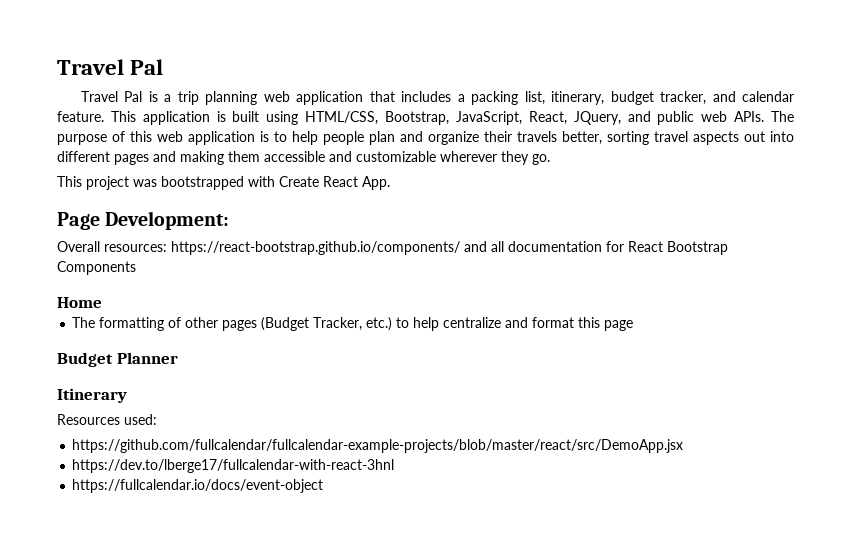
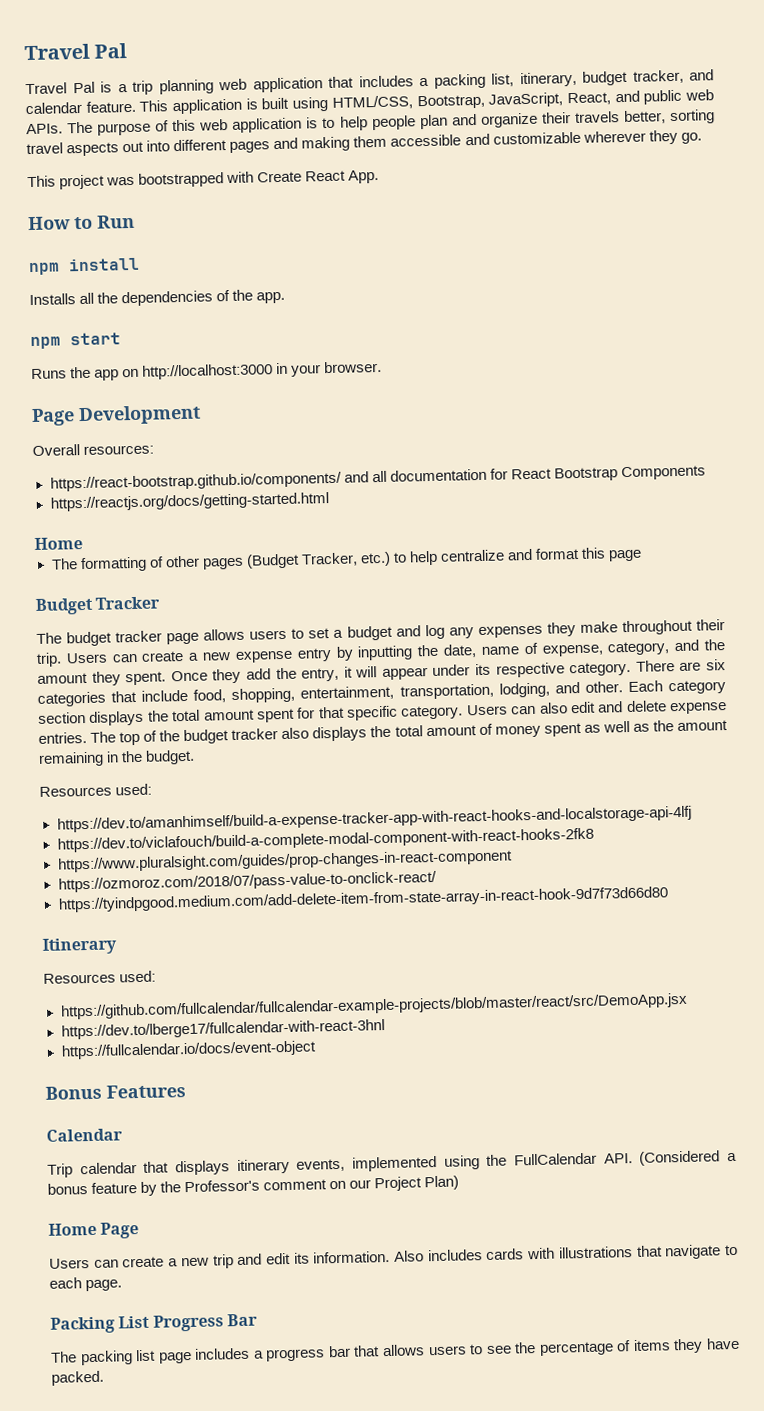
- This application is built using HTML/CSS, Bootstrap, JavaScript, React, JQuery, and public web APIs.
+ This application is built using HTML/CSS, Bootstrap, JavaScript, React, and public web APIs.
- Page Development:
+ How to Run
+ npm install
+ Installs all the dependencies of the app.
+ npm start
+ Runs the app on http://localhost:3000 in your browser.
+ Page Development
- Overall resources: https://react-bootstrap.github.io/components/ and all documentation for React Bootstrap Components
+ Overall resources:
+ https://react-bootstrap.github.io/components/ and all documentation for React Bootstrap Components
+ https://reactjs.org/docs/getting-started.html
- Budget Planner
+ Budget Tracker
+ The budget tracker page allows users to set a budget and log any expenses they make throughout their trip. Users can create a new expense entry by inputting the date, name of expense, category, and the amount they spent. Once they add the entry, it will appear under its respective category. There are six categories that include food, shopping, entertainment, transportation, lodging, and other. Each category section displays the total amount spent for that specific category. Users can also edit and delete expense entries. The top of the budget tracker also displays the total amount of money spent as well as the amount remaining in the budget.
+ Resources used:
+ https://dev.to/amanhimself/build-a-expense-tracker-app-with-react-hooks-and-localstorage-api-4lfj
+ https://dev.to/viclafouch/build-a-complete-modal-component-with-react-hooks-2fk8
+ https://www.pluralsight.com/guides/prop-changes-in-react-component
+ https://ozmoroz.com/2018/07/pass-value-to-onclick-react/
+ https://tyindpgood.medium.com/add-delete-item-from-state-array-in-react-hook-9d7f73d66d80
+ Bonus Features
+ Calendar
+ Trip calendar that displays itinerary events, implemented using the FullCalendar API. (Considered a bonus feature by the Professor's comment on our Project Plan)
+ Home Page
+ Users can create a new trip and edit its information. Also includes cards with illustrations that navigate to each page.
+ Packing List Progress Bar
+ The packing list page includes a progress bar that allows users to see the percentage of items they have packed.

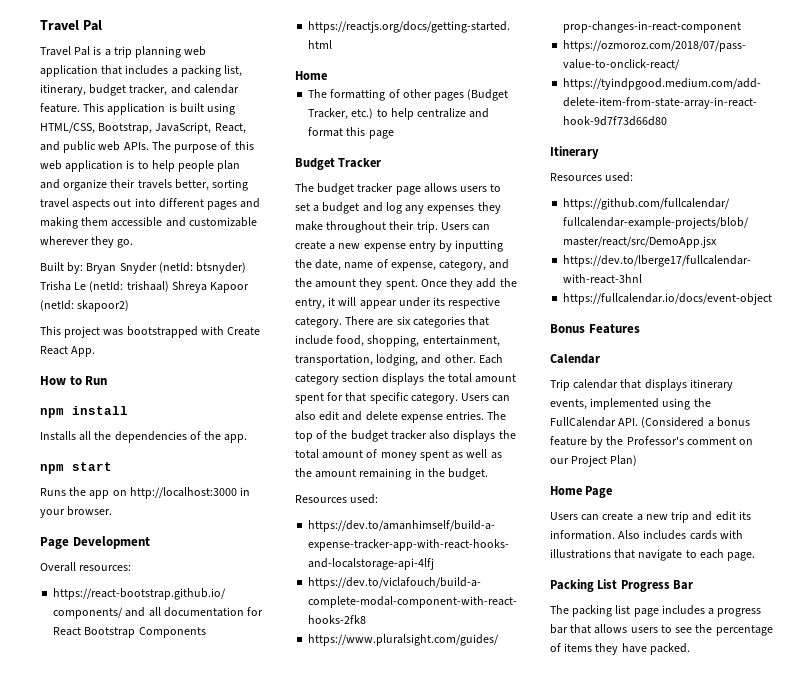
+ Built by: Bryan Snyder (netId: btsnyder) Trisha Le (netId: trishaal) Shreya Kapoor (netId: skapoor2)

